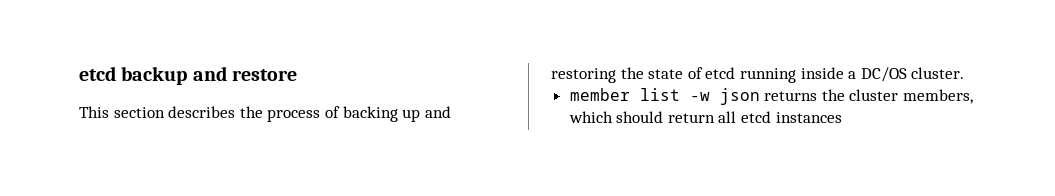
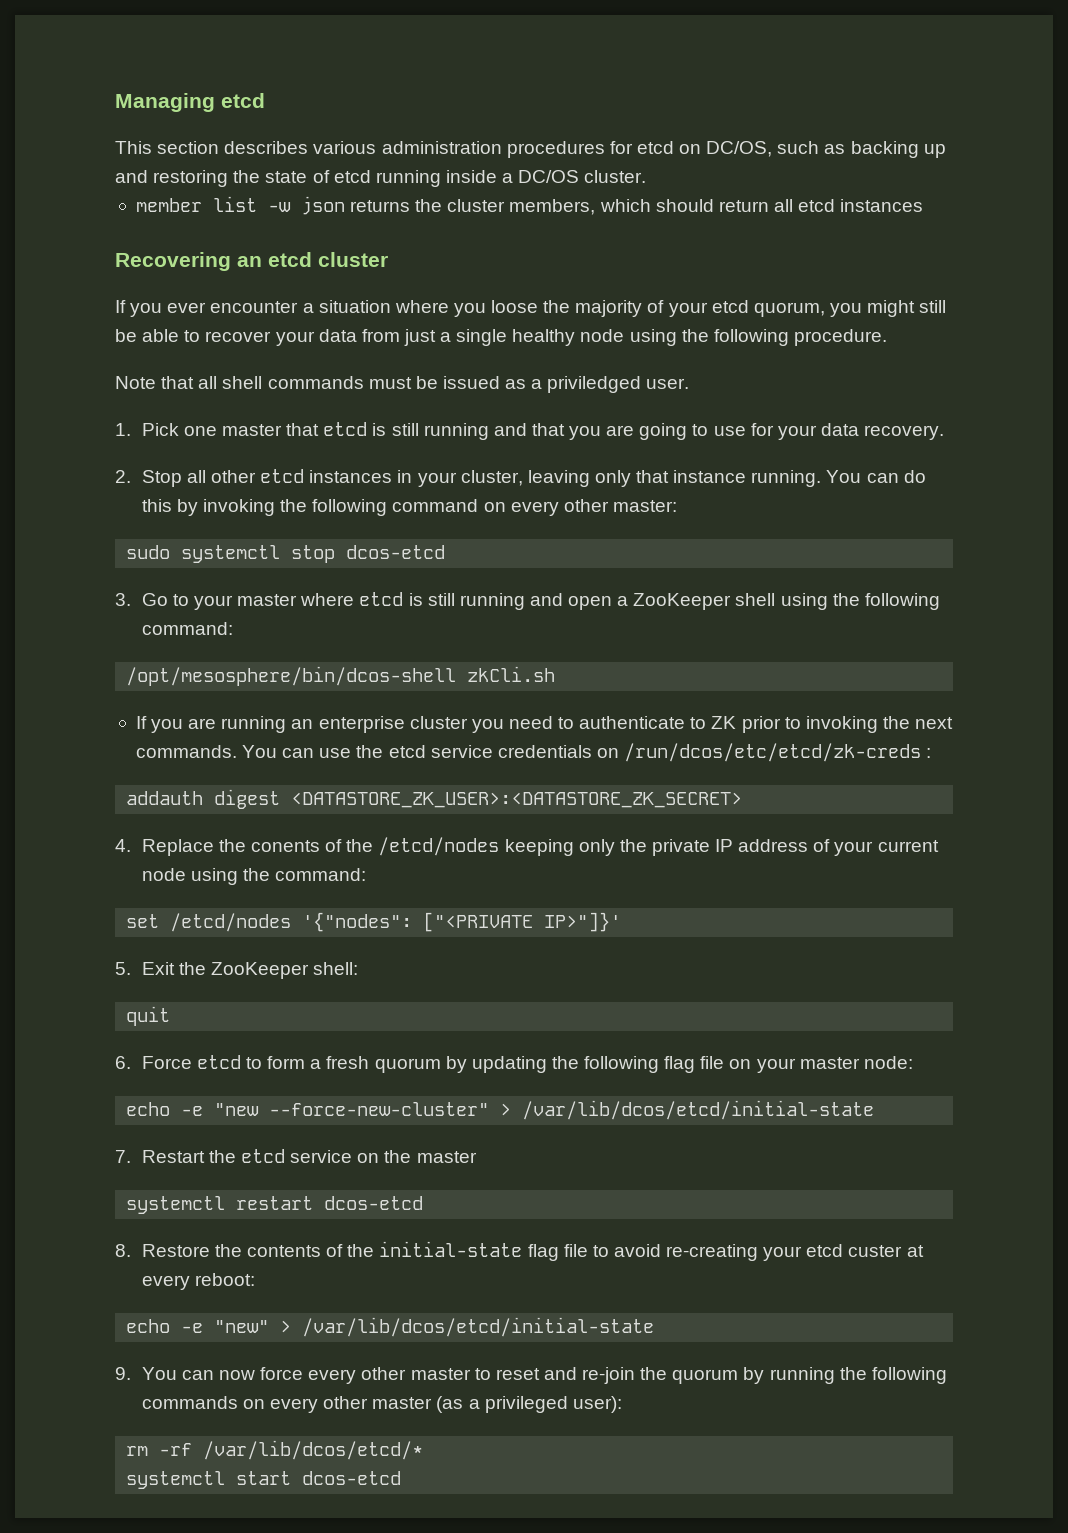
- etcd backup and restore
+ Managing etcd
- This section describes the process of backing up and restoring the state of etcd running inside a DC/OS cluster.
+ This section describes various administration procedures for etcd on DC/OS, such as backing up and restoring the state of etcd running inside a DC/OS cluster.
+ Recovering an etcd cluster
+ If you ever encounter a situation where you loose the majority of your etcd quorum, you might still be able to recover your data from just a single healthy node using the following procedure.
+ Note that all shell commands must be issued as a priviledged user.
+ 1. Pick one master that etcd is still running and that you are going to use for your data recovery.
+ 2. Stop all other etcd instances in your cluster, leaving only that instance running. You can do this by invoking the following command on every other master:
+ sudo systemctl stop dcos-etcd
+ 3. Go to your master where etcd is still running and open a ZooKeeper shell using the following command:
+ /opt/mesosphere/bin/dcos-shell zkCli.sh
+ If you are running an enterprise cluster you need to authenticate to ZK prior to invoking the next commands. You can use the etcd service credentials on /run/dcos/etc/etcd/zk-creds :
+ addauth digest <DATASTORE_ZK_USER>:<DATASTORE_ZK_SECRET>
+ 4. Replace the conents of the /etcd/nodes keeping only the private IP address of your current node using the command:
+ set /etcd/nodes '{"nodes": ["<PRIVATE IP>"]}'
+ 5. Exit the ZooKeeper shell:
+ quit
+ 6. Force etcd to form a fresh quorum by updating the following flag file on your master node:
+ echo -e "new --force-new-cluster" > /var/lib/dcos/etcd/initial-state
+ 7. Restart the etcd service on the master
+ systemctl restart dcos-etcd
+ 8. Restore the contents of the initial-state flag file to avoid re-creating your etcd custer at every reboot:
+ echo -e "new" > /var/lib/dcos/etcd/initial-state
+ 9. You can now force every other master to reset and re-join the quorum by running the following commands on every other master (as a privileged user):
+ rm -rf /var/lib/dcos/etcd/*
+ systemctl start dcos-etcd

